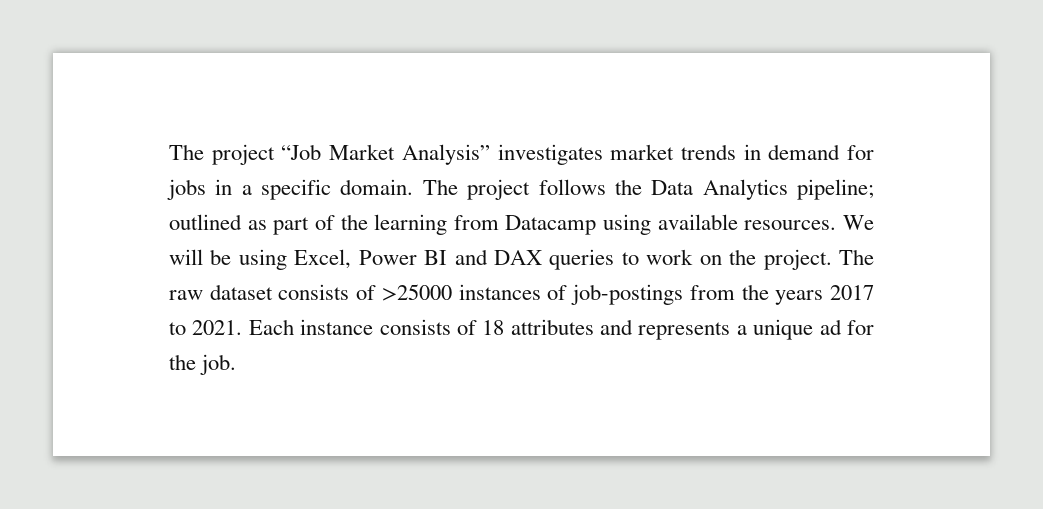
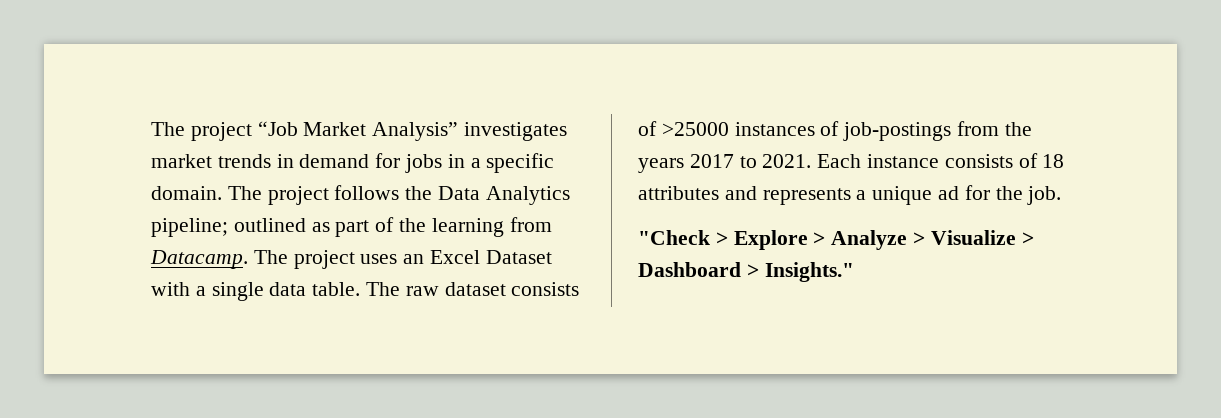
- The project follows the Data Analytics pipeline; outlined as part of the learning from Datacamp using available resources. We will be using Excel, Power BI and DAX queries to work on the project.
+ The project follows the Data Analytics pipeline; outlined as part of the learning from Datacamp. The project uses an Excel Dataset with a single data table.
+ "Check > Explore > Analyze > Visualize > Dashboard > Insights."

